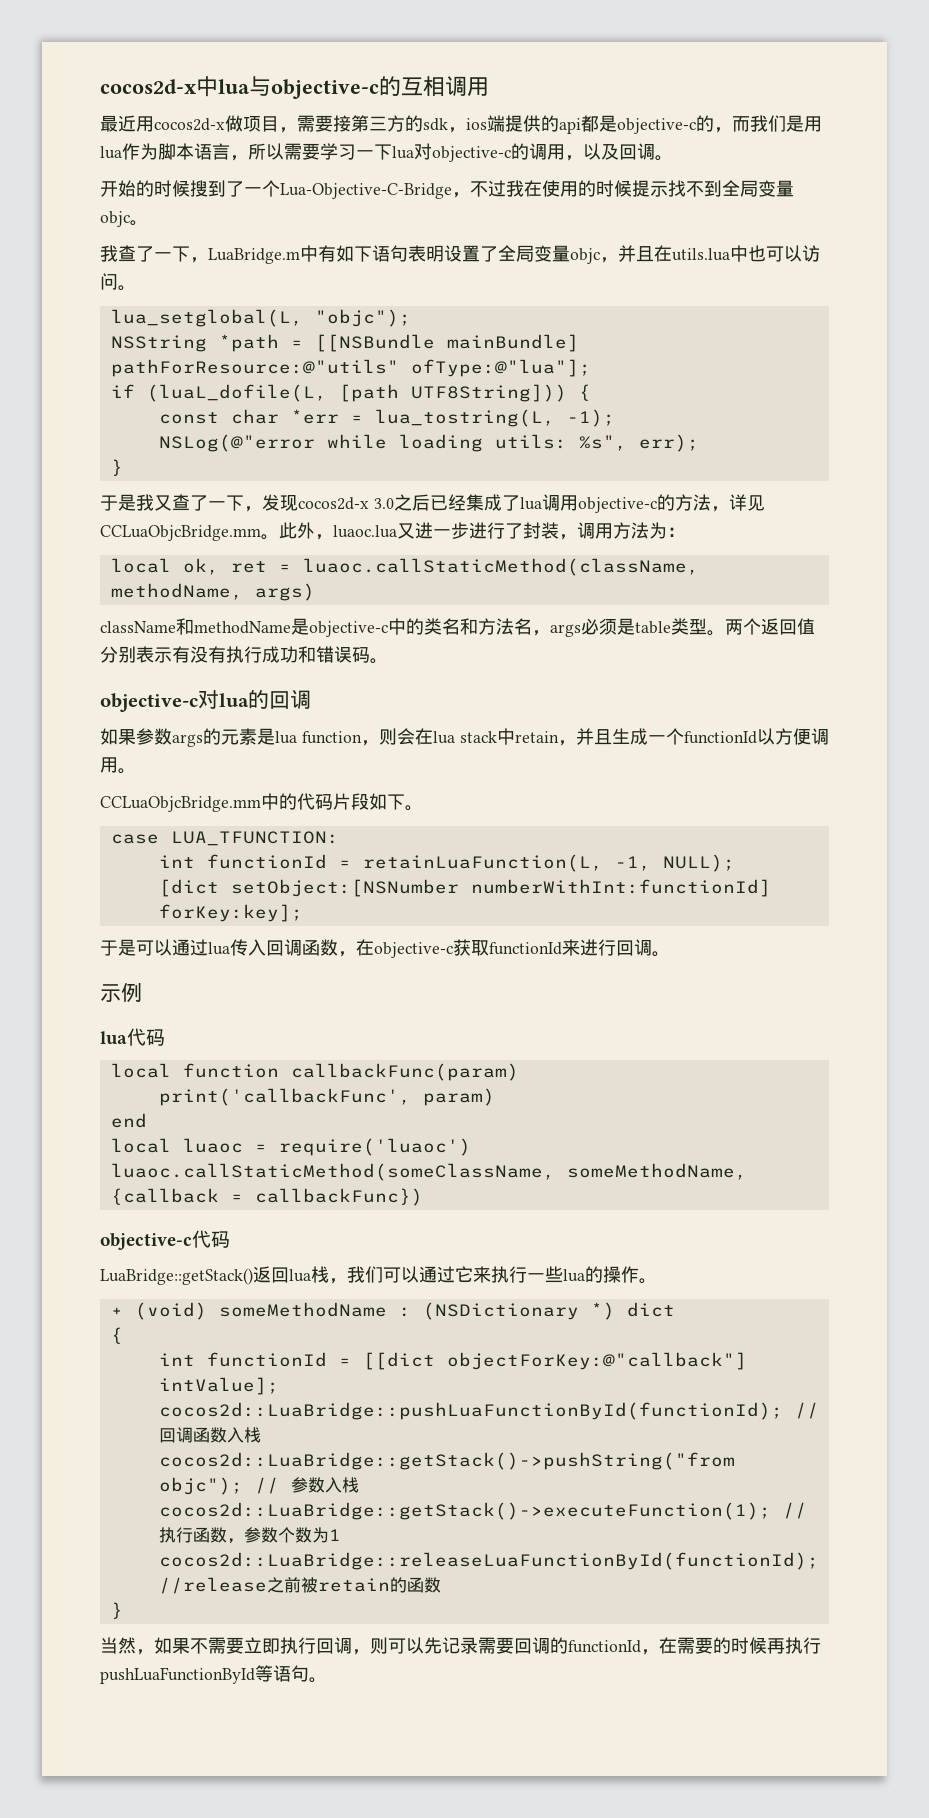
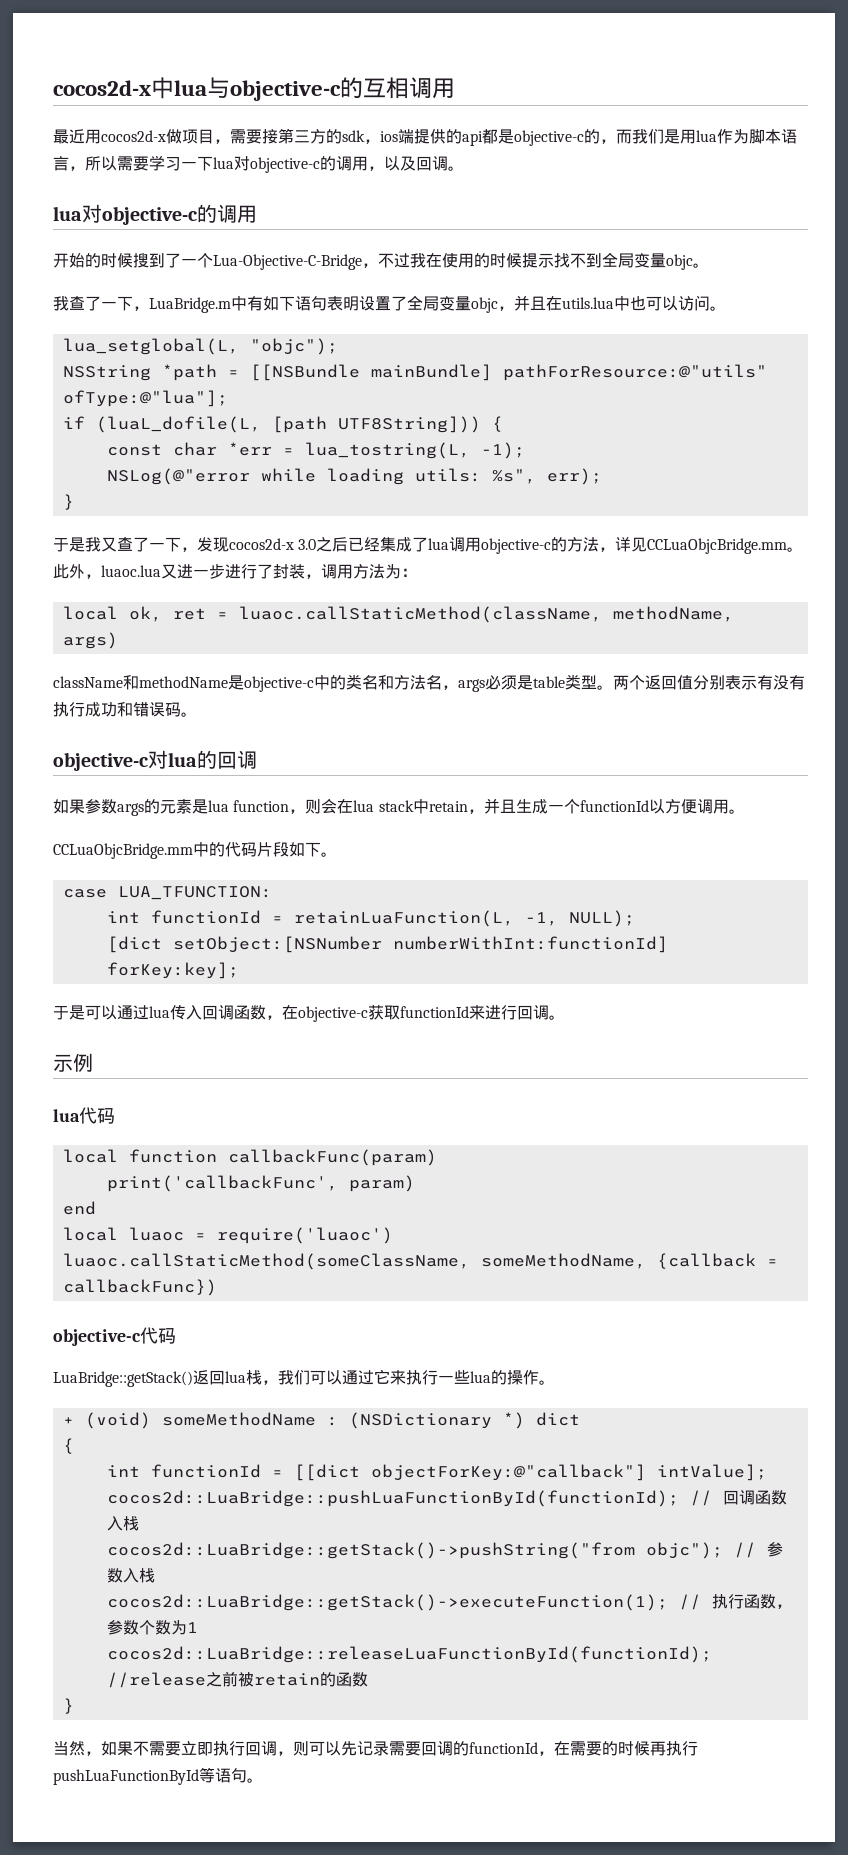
  最近用cocos2d-x做项目，需要接第三方的sdk，ios端提供的api都是objective-c的，而我们是用lua作为脚本语言，所以需要学习一下lua对objective-c的调用，以及回调。
+ lua对objective-c的调用

